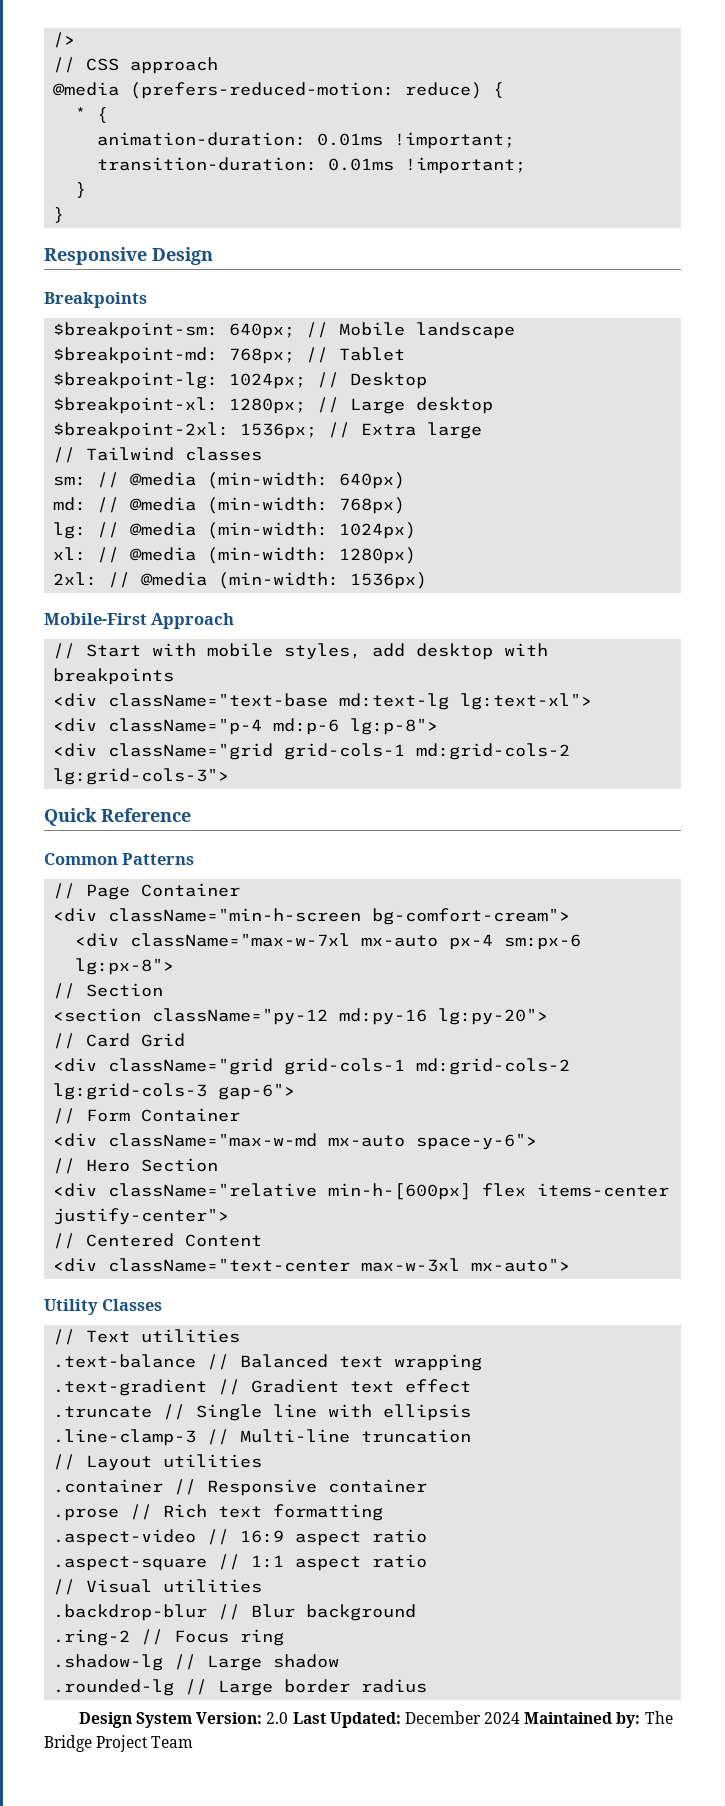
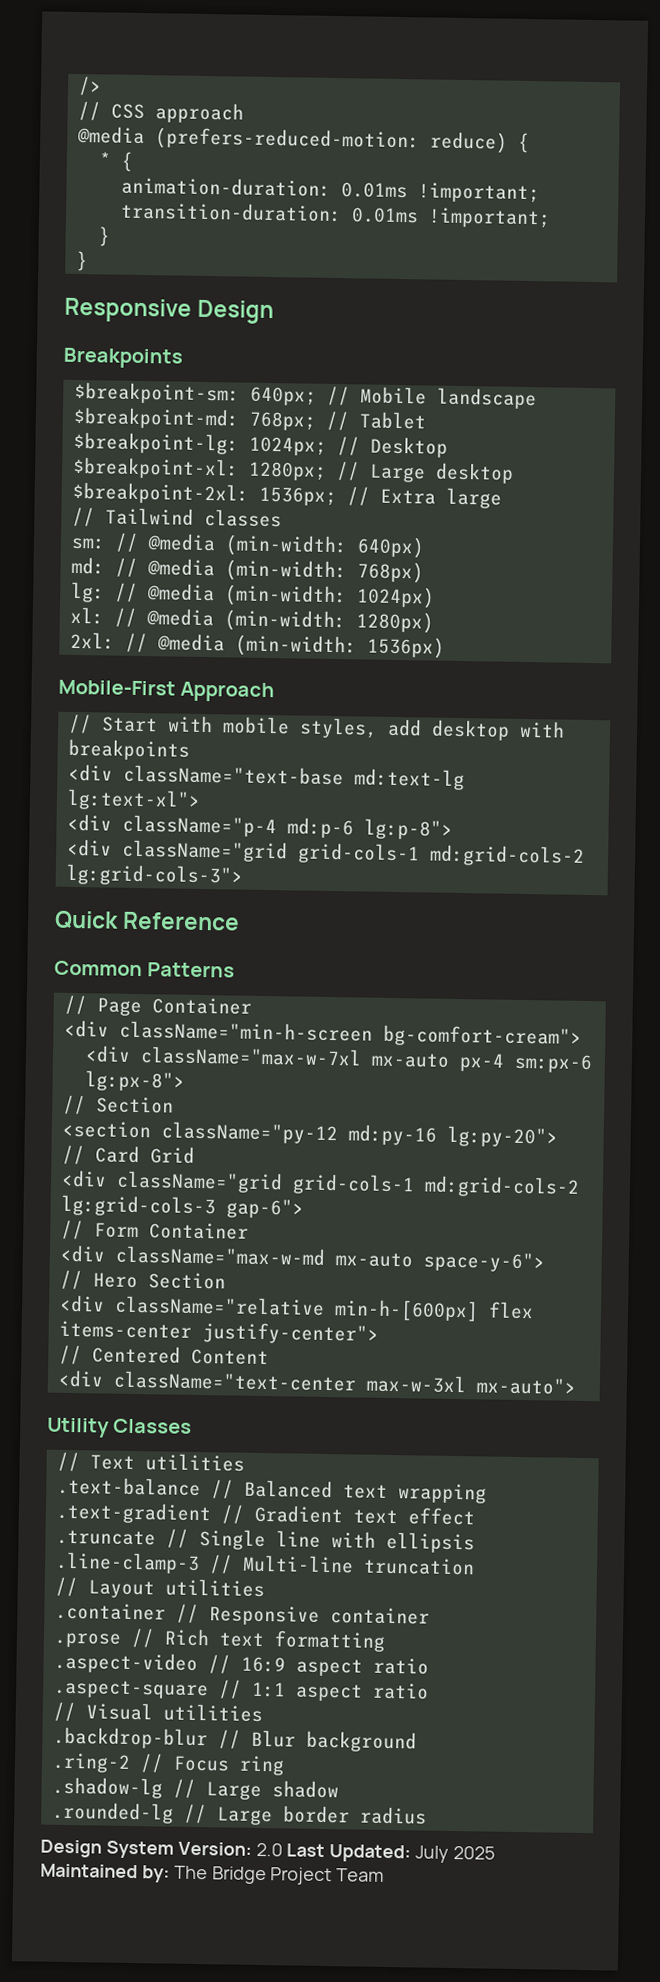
- Design System Version: 2.0 Last Updated: December 2024 Maintained by: The Bridge Project Team
+ Design System Version: 2.0 Last Updated: July 2025 Maintained by: The Bridge Project Team

